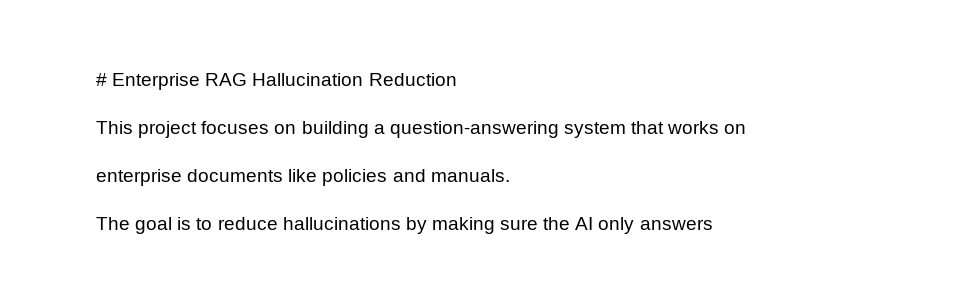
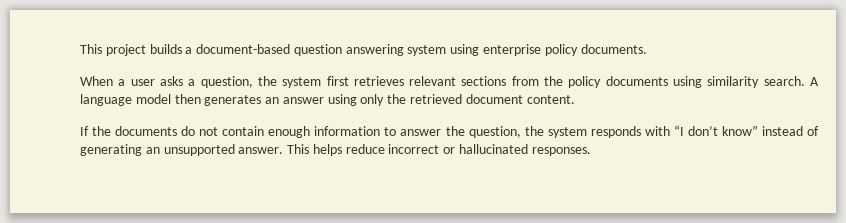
- # Enterprise RAG Hallucination Reduction
- This project focuses on building a question-answering system that works on
- enterprise documents like policies and manuals.
- The goal is to reduce hallucinations by making sure the AI only answers
+ This project builds a document-based question answering system using enterprise policy documents.
+ When a user asks a question, the system first retrieves relevant sections from the policy documents using similarity search. A language model then generates an answer using only the retrieved document content.
+ If the documents do not contain enough information to answer the question, the system responds with “I don’t know” instead of generating an unsupported answer. This helps reduce incorrect or hallucinated responses.

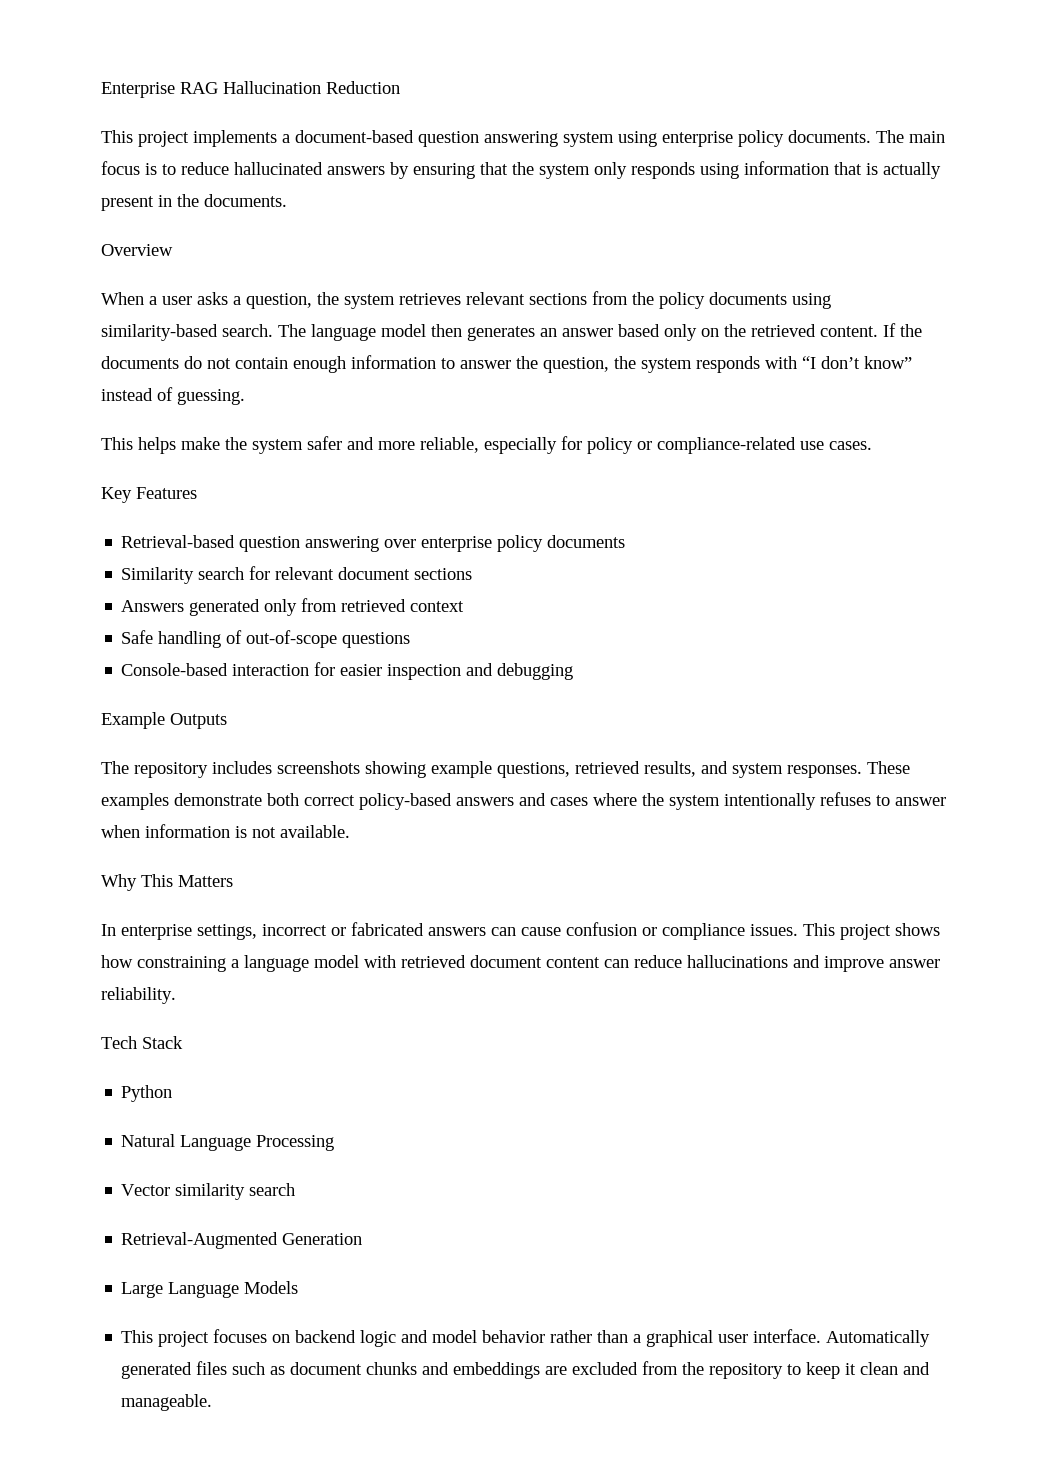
- This project builds a document-based question answering system using enterprise policy documents.
+ Enterprise RAG Hallucination Reduction
+ This project implements a document-based question answering system using enterprise policy documents. The main focus is to reduce hallucinated answers by ensuring that the system only responds using information that is actually present in the documents.
+ Overview
- When a user asks a question, the system first retrieves relevant sections from the policy documents using similarity search. A language model then generates an answer using only the retrieved document content.
- If the documents do not contain enough information to answer the question, the system responds with “I don’t know” instead of generating an unsupported answer. This helps reduce incorrect or hallucinated responses.
+ When a user asks a question, the system retrieves relevant sections from the policy documents using similarity-based search. The language model then generates an answer based only on the retrieved content. If the documents do not contain enough information to answer the question, the system responds with “I don’t know” instead of guessing.
+ This helps make the system safer and more reliable, especially for policy or compliance-related use cases.
+ Key Features
+ Retrieval-based question answering over enterprise policy documents
+ Similarity search for relevant document sections
+ Answers generated only from retrieved context
+ Safe handling of out-of-scope questions
+ Console-based interaction for easier inspection and debugging
+ Example Outputs
+ The repository includes screenshots showing example questions, retrieved results, and system responses. These examples demonstrate both correct policy-based answers and cases where the system intentionally refuses to answer when information is not available.
+ Why This Matters
+ In enterprise settings, incorrect or fabricated answers can cause confusion or compliance issues. This project shows how constraining a language model with retrieved document content can reduce hallucinations and improve answer reliability.
+ Tech Stack
+ Python
+ Natural Language Processing
+ Vector similarity search
+ Retrieval-Augmented Generation
+ Large Language Models
+ This project focuses on backend logic and model behavior rather than a graphical user interface. Automatically generated files such as document chunks and embeddings are excluded from the repository to keep it clean and manageable.

